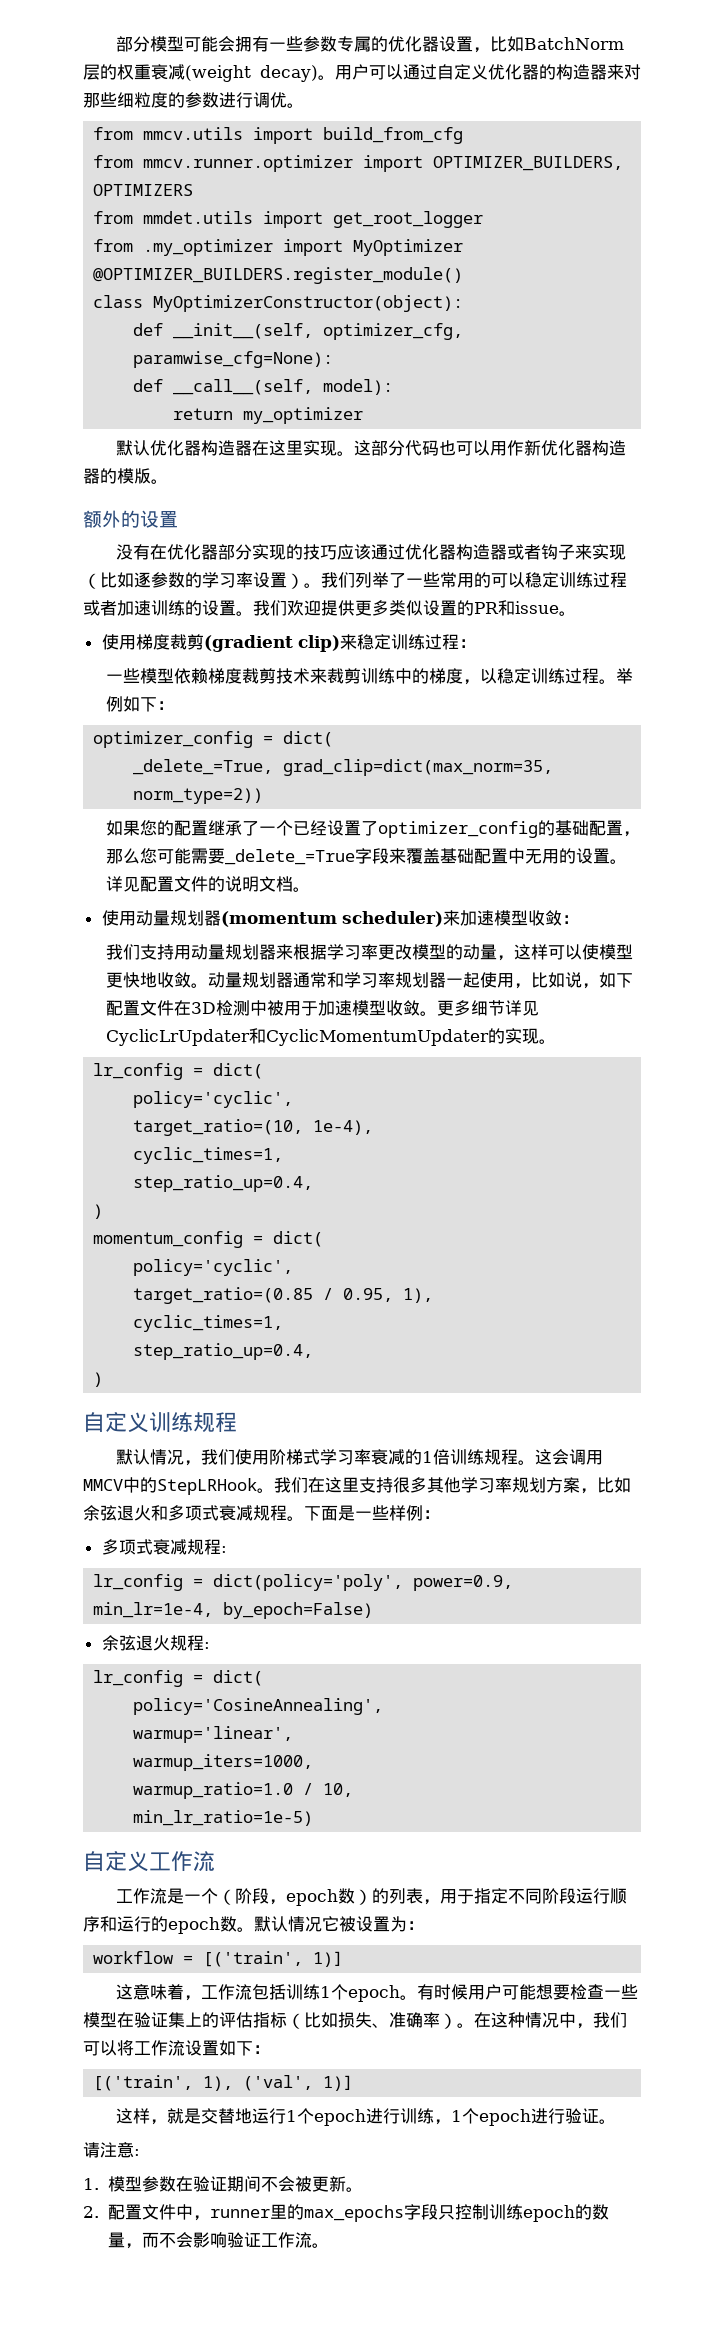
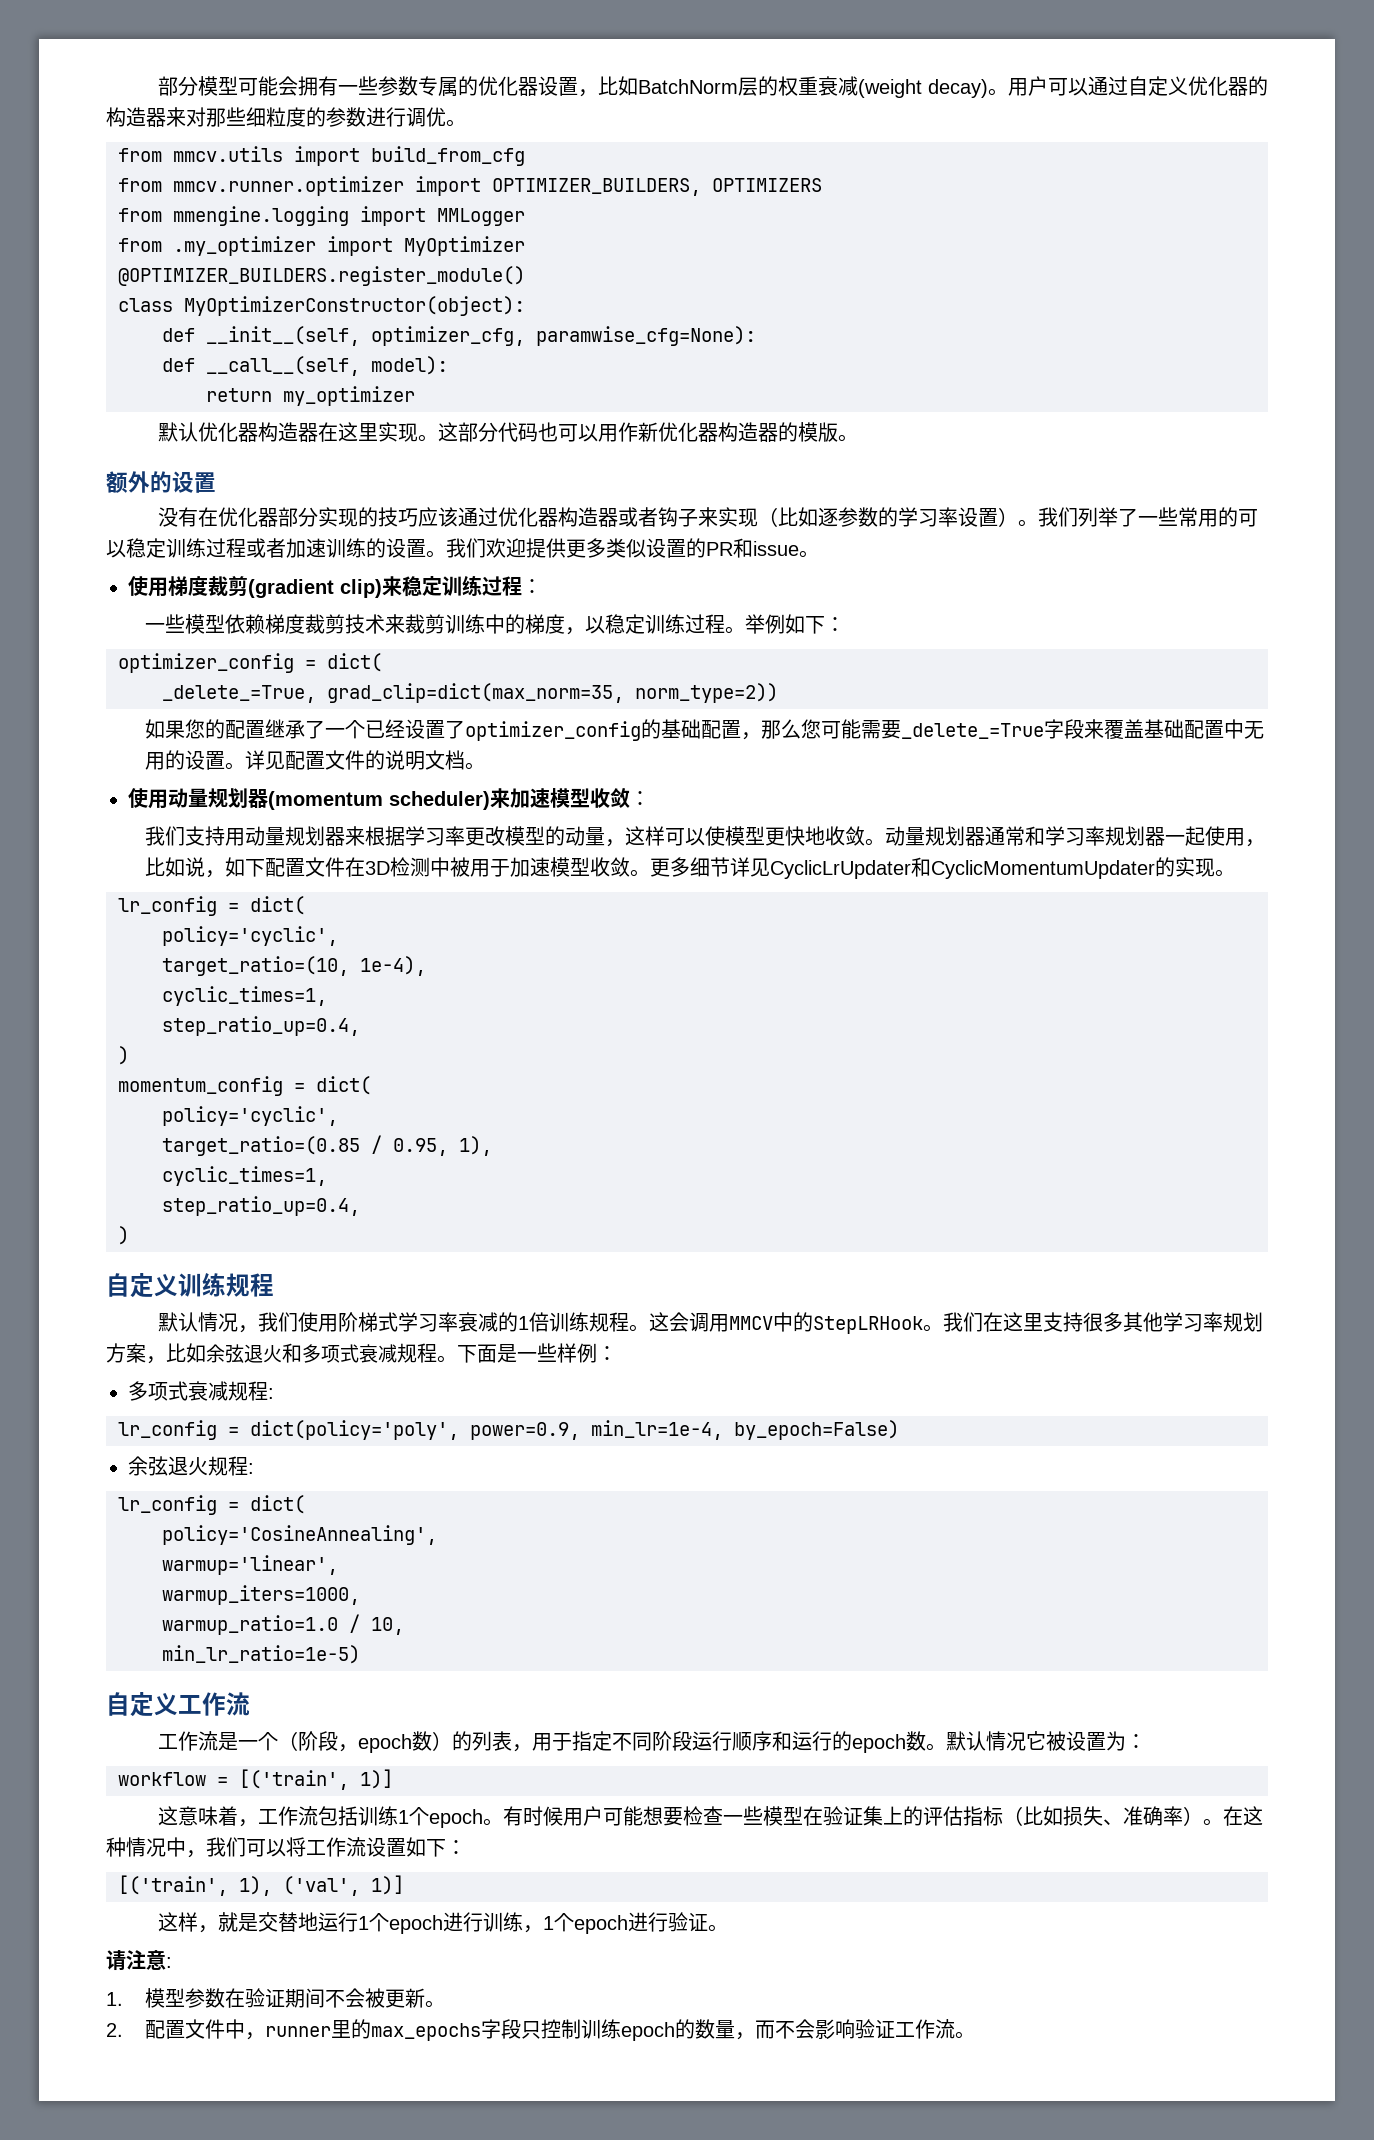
- from mmdet.utils import get_root_logger
+ from mmengine.logging import MMLogger

